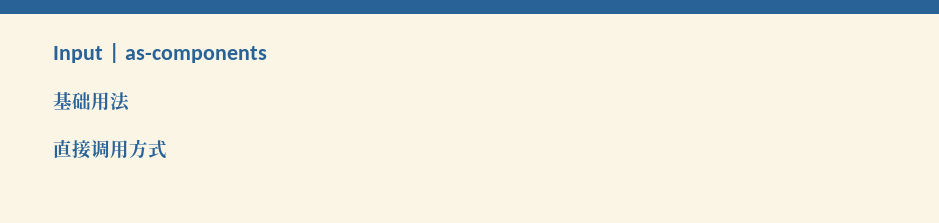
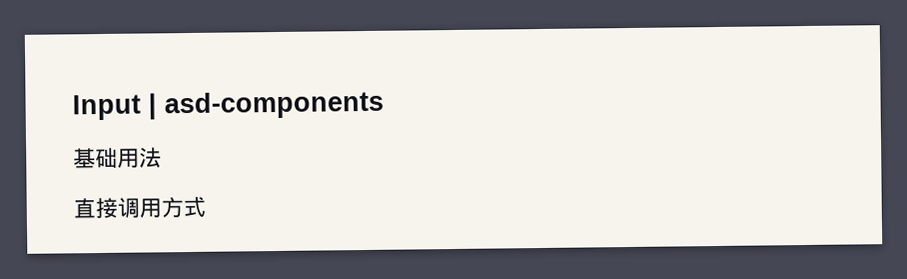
- Input | as-components
+ Input | asd-components

